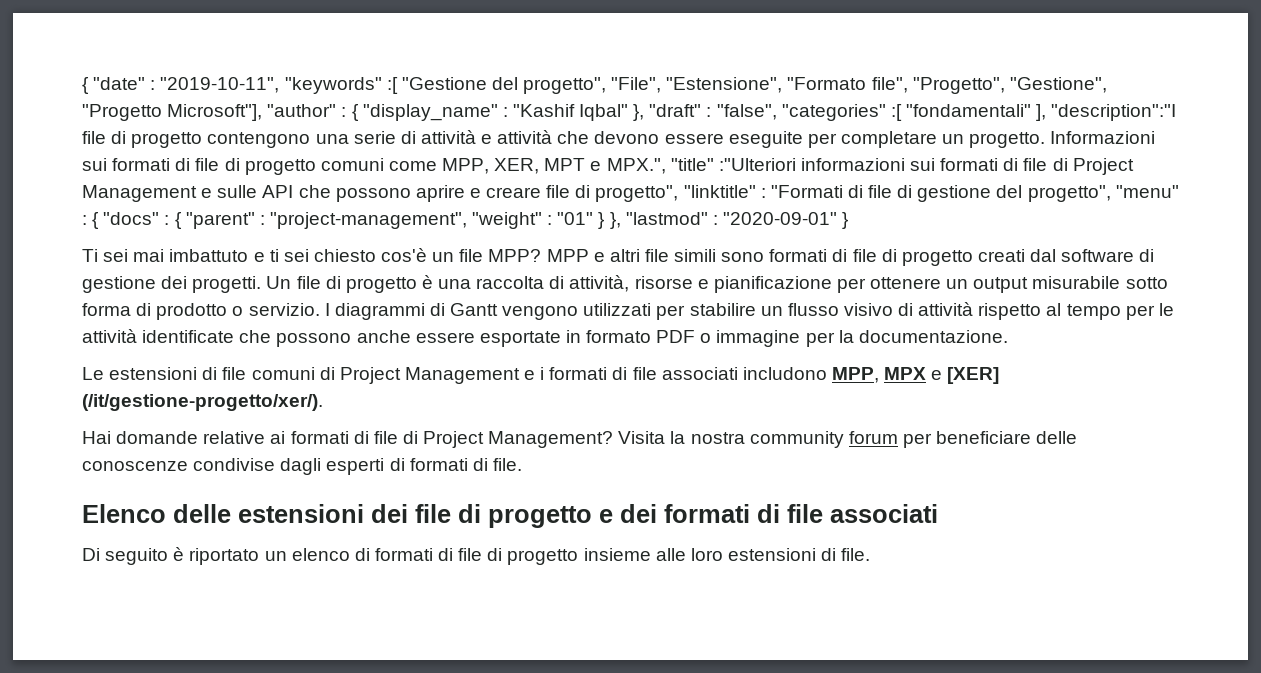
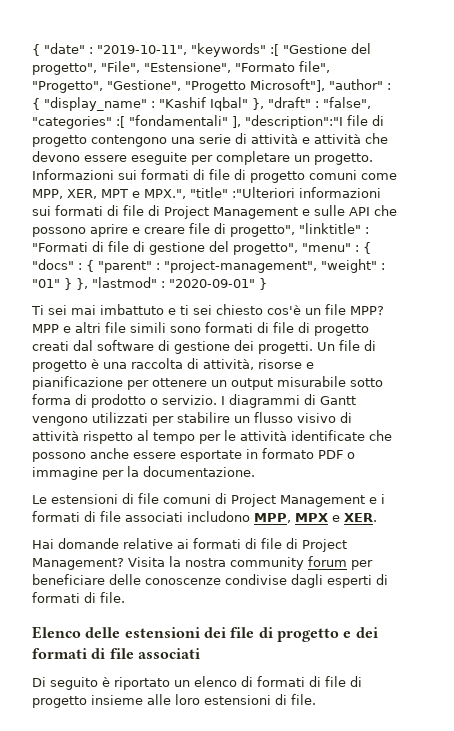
- Le estensioni di file comuni di Project Management e i formati di file associati includono MPP, MPX e [XER] (/it/gestione-progetto/xer/).
+ Le estensioni di file comuni di Project Management e i formati di file associati includono MPP, MPX e XER.

